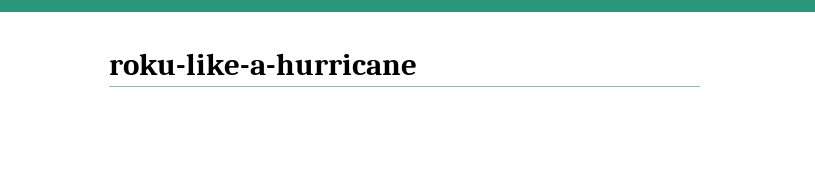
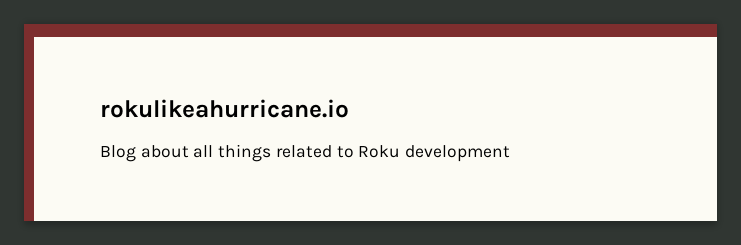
- roku-like-a-hurricane
+ rokulikeahurricane.io
+ Blog about all things related to Roku development

